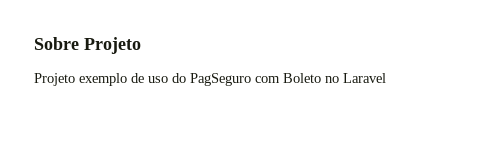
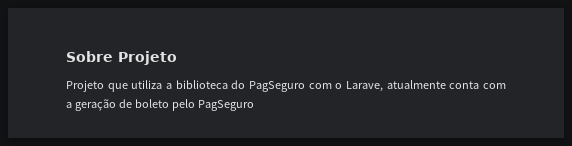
- Projeto exemplo de uso do PagSeguro com Boleto no Laravel
+ Projeto que utiliza a biblioteca do PagSeguro com o Larave, atualmente conta com a geração de boleto pelo PagSeguro

